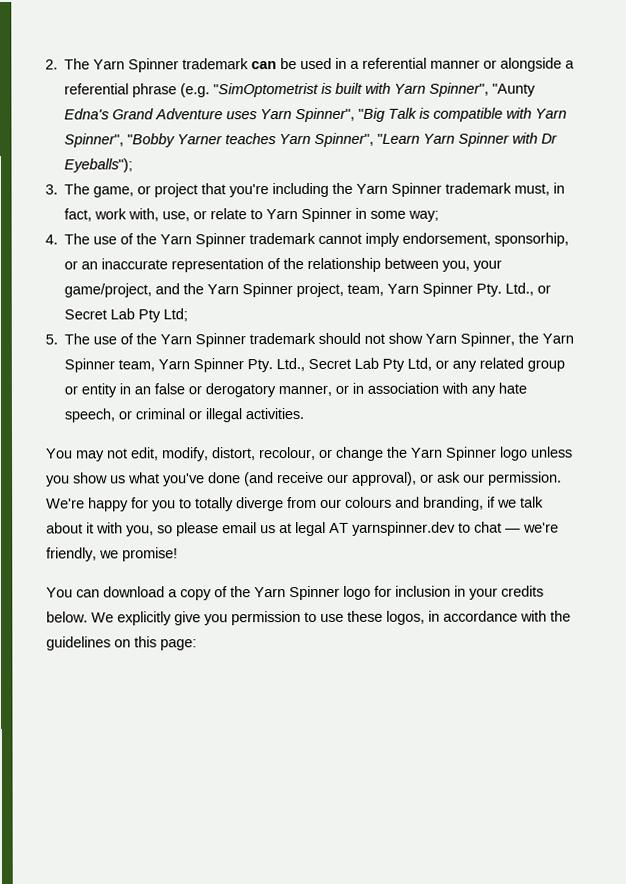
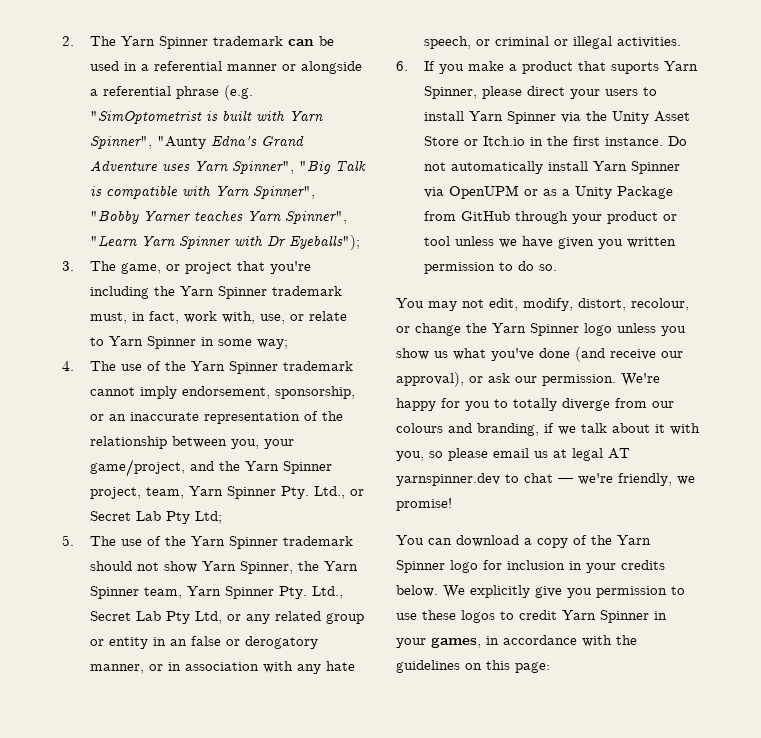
- 4. The use of the Yarn Spinner trademark cannot imply endorsement, sponsorhip, or an inaccurate representation of the relationship between you, your game/project, and the Yarn Spinner project, team, Yarn Spinner Pty. Ltd., or Secret Lab Pty Ltd;
+ 4. The use of the Yarn Spinner trademark cannot imply endorsement, sponsorship, or an inaccurate representation of the relationship between you, your game/project, and the Yarn Spinner project, team, Yarn Spinner Pty. Ltd., or Secret Lab Pty Ltd;
+ 6. If you make a product that suports Yarn Spinner, please direct your users to install Yarn Spinner via the Unity Asset Store or Itch.io in the first instance. Do not automatically install Yarn Spinner via OpenUPM or as a Unity Package from GitHub through your product or tool unless we have given you written permission to do so.
- We explicitly give you permission to use these logos, in accordance with the guidelines on this page:
+ We explicitly give you permission to use these logos to credit Yarn Spinner in your games, in accordance with the guidelines on this page:

